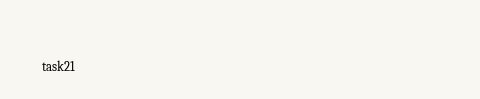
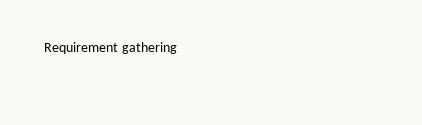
- task21
+ Requirement gathering

